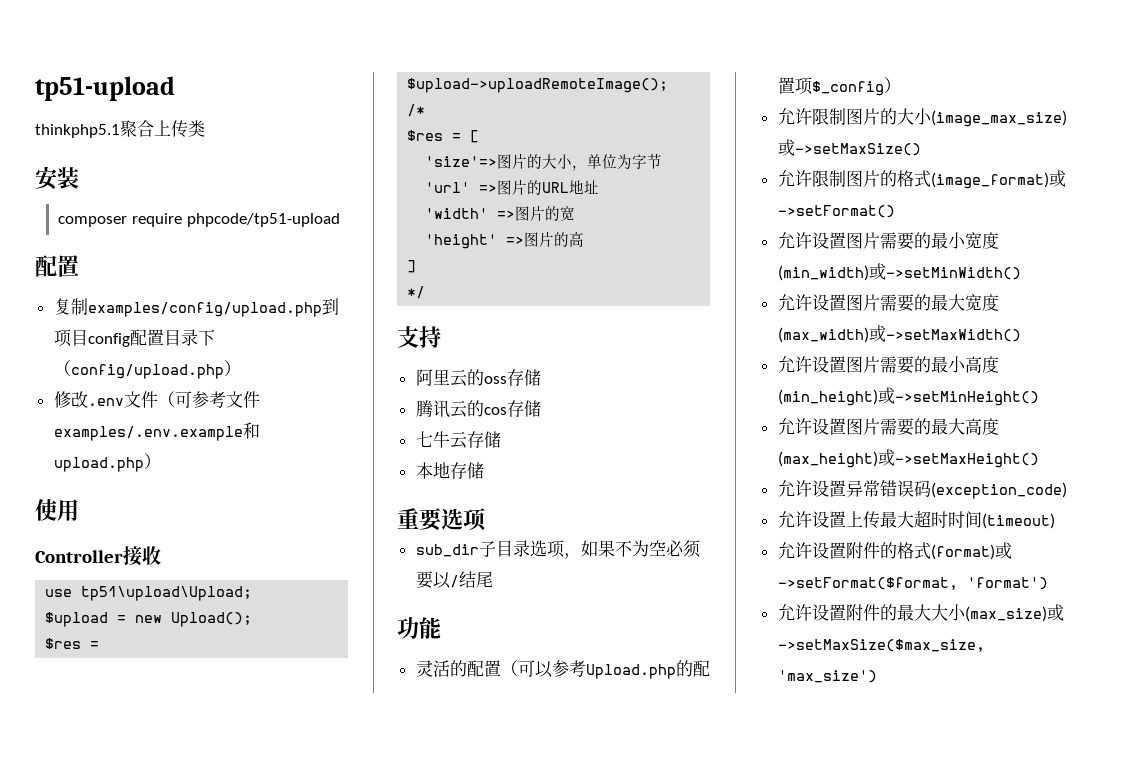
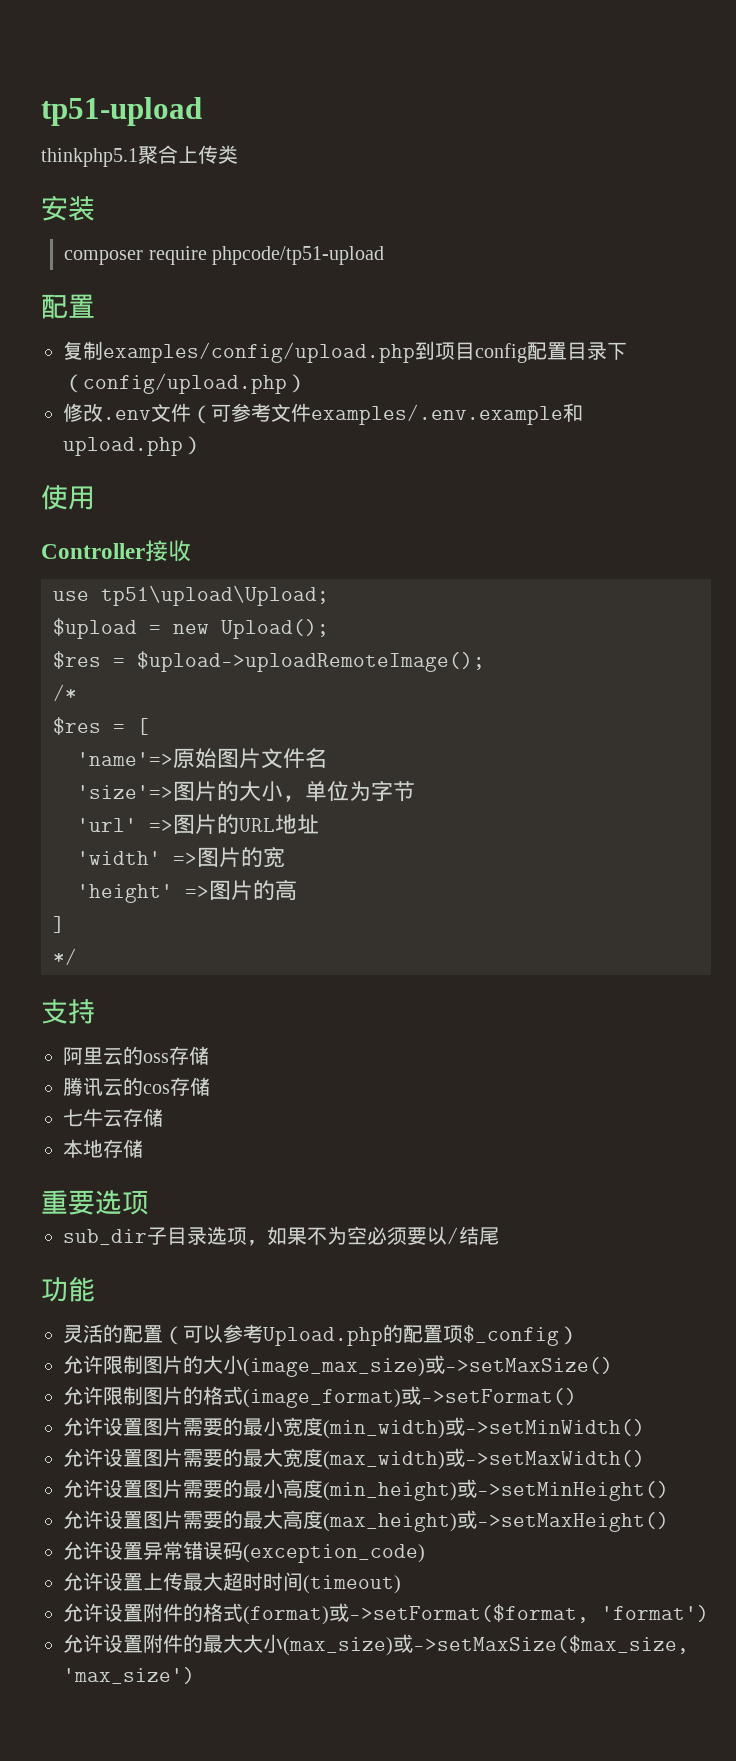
+ 'name'=>原始图片文件名

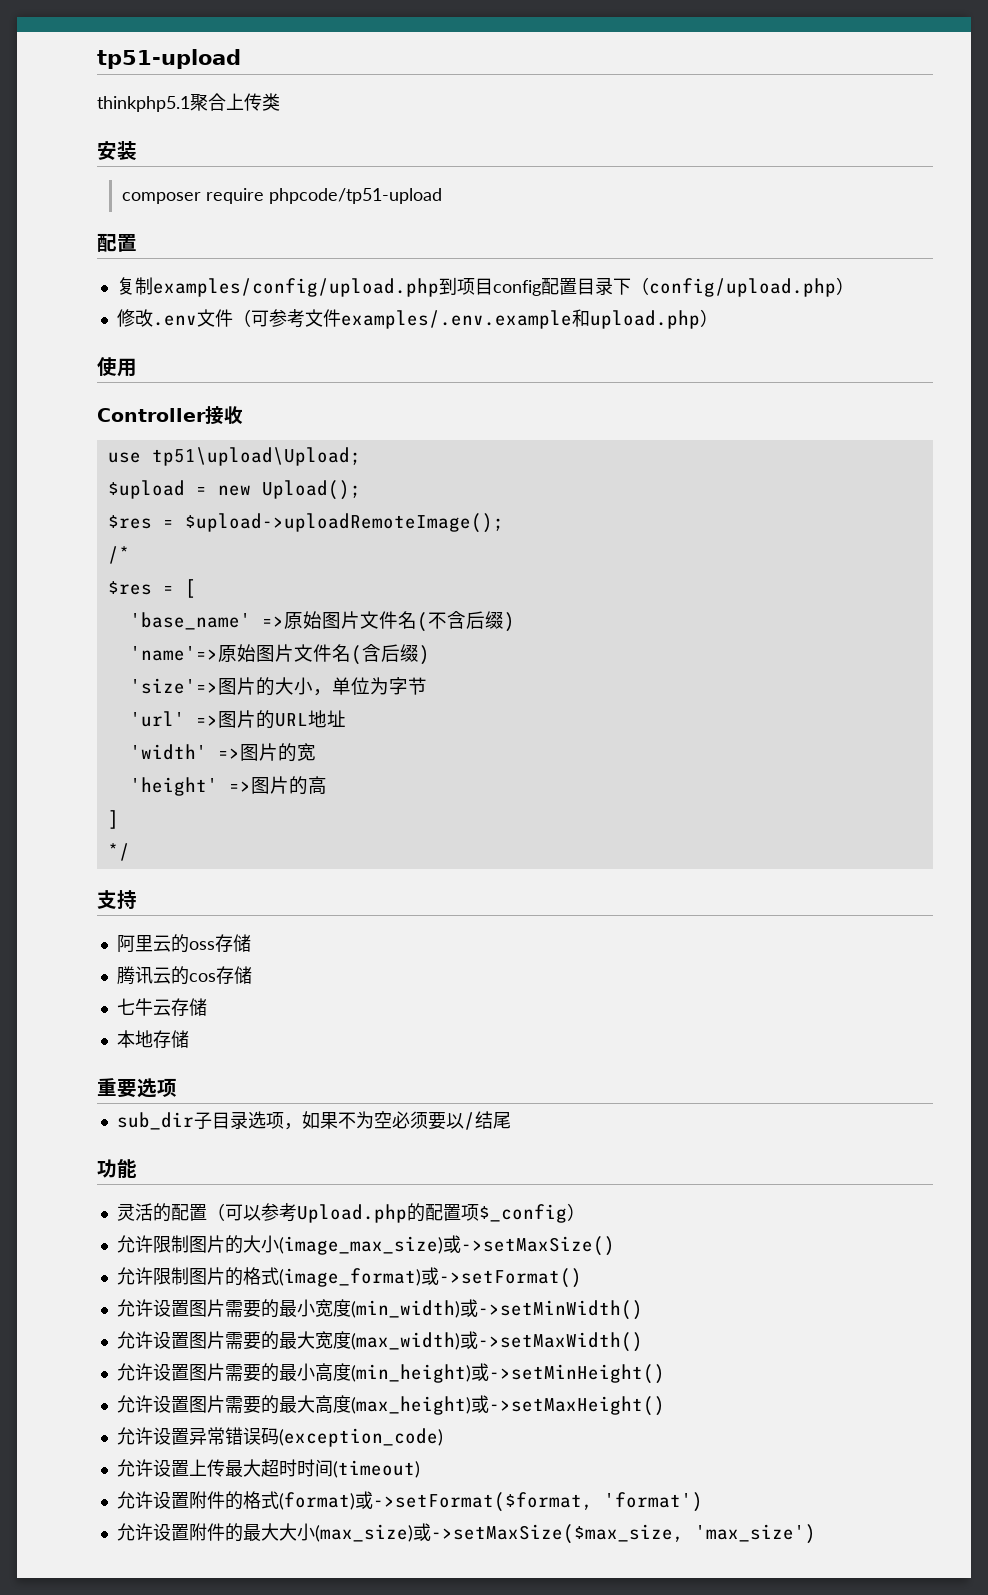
+ 'base_name' =>原始图片文件名(不含后缀)
- 'name'=>原始图片文件名
+ 'name'=>原始图片文件名(含后缀)

